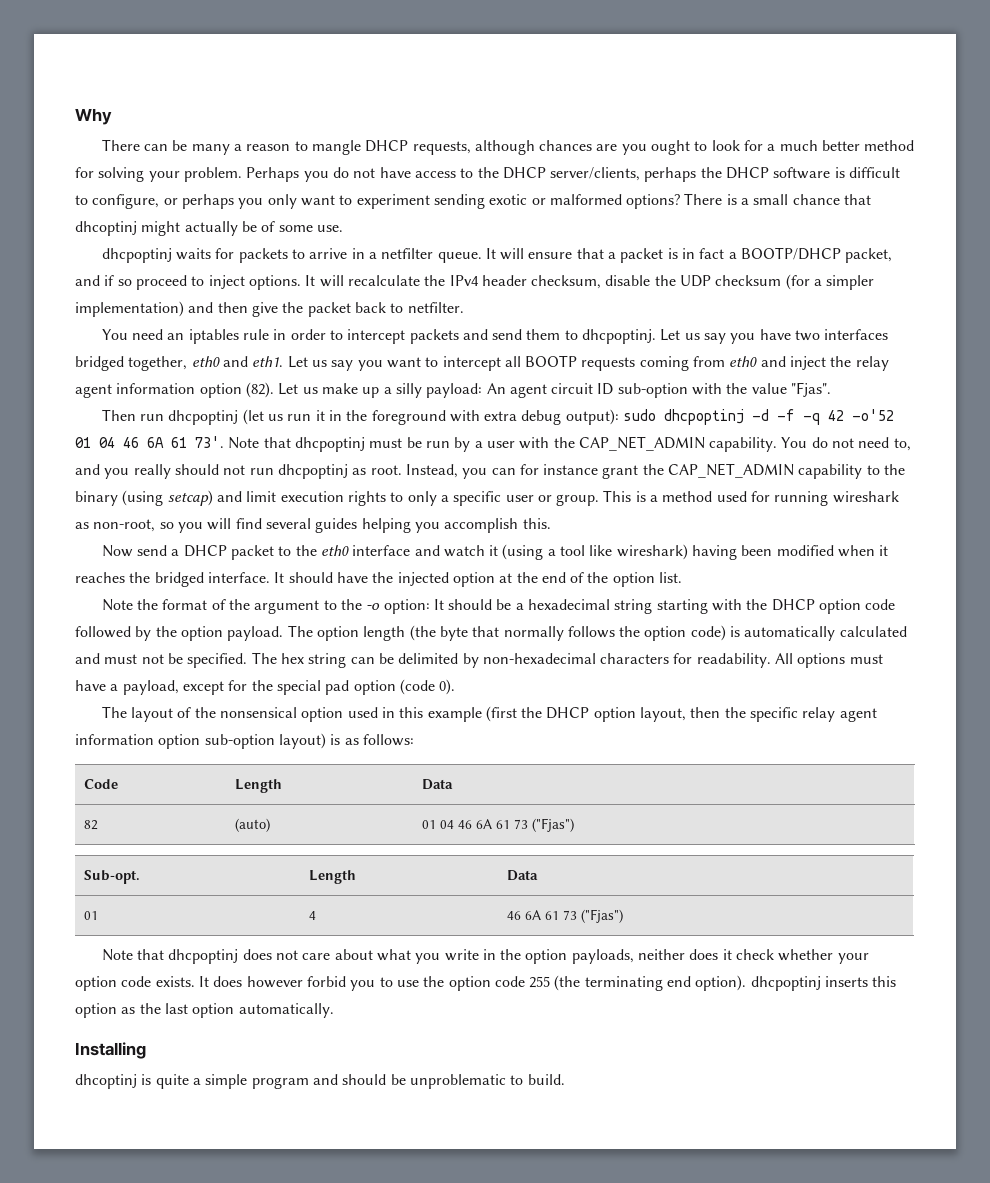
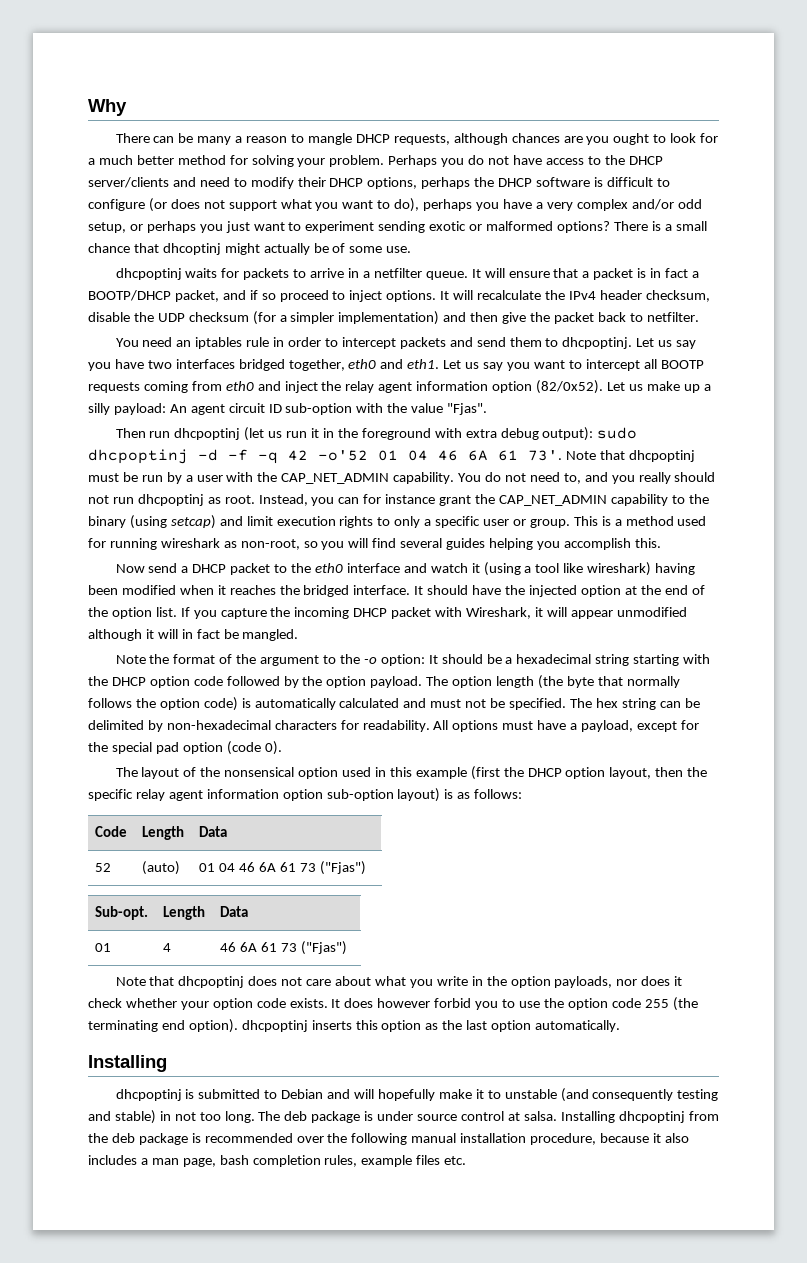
- Perhaps you do not have access to the DHCP server/clients, perhaps the DHCP software is difficult to configure, or perhaps you only want to experiment sending exotic or malformed options?
+ Perhaps you do not have access to the DHCP server/clients and need to modify their DHCP options, perhaps the DHCP software is difficult to configure (or does not support what you want to do), perhaps you have a very complex and/or odd setup, or perhaps you just want to experiment sending exotic or malformed options?
- Let us say you want to intercept all BOOTP requests coming from eth0 and inject the relay agent information option (82).
+ Let us say you want to intercept all BOOTP requests coming from eth0 and inject the relay agent information option (82/0x52).
+ If you capture the incoming DHCP packet with Wireshark, it will appear unmodified although it will in fact be mangled.
- 82 | (auto) | 01 04 46 6A 61 73 ("Fjas")
+ 52 | (auto) | 01 04 46 6A 61 73 ("Fjas")
- Note that dhcpoptinj does not care about what you write in the option payloads, neither does it check whether your option code exists.
+ Note that dhcpoptinj does not care about what you write in the option payloads, nor does it check whether your option code exists.
- dhcoptinj is quite a simple program and should be unproblematic to build.
+ dhcpoptinj is submitted to Debian and will hopefully make it to unstable (and consequently testing and stable) in not too long. The deb package is under source control at salsa. Installing dhcpoptinj from the deb package is recommended over the following manual installation procedure, because it also includes a man page, bash completion rules, example files etc.

